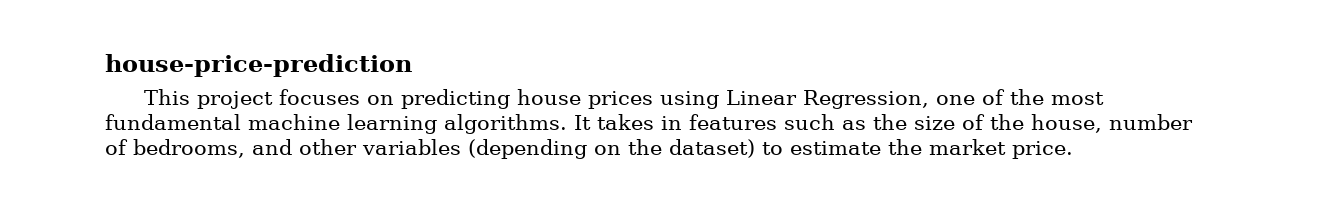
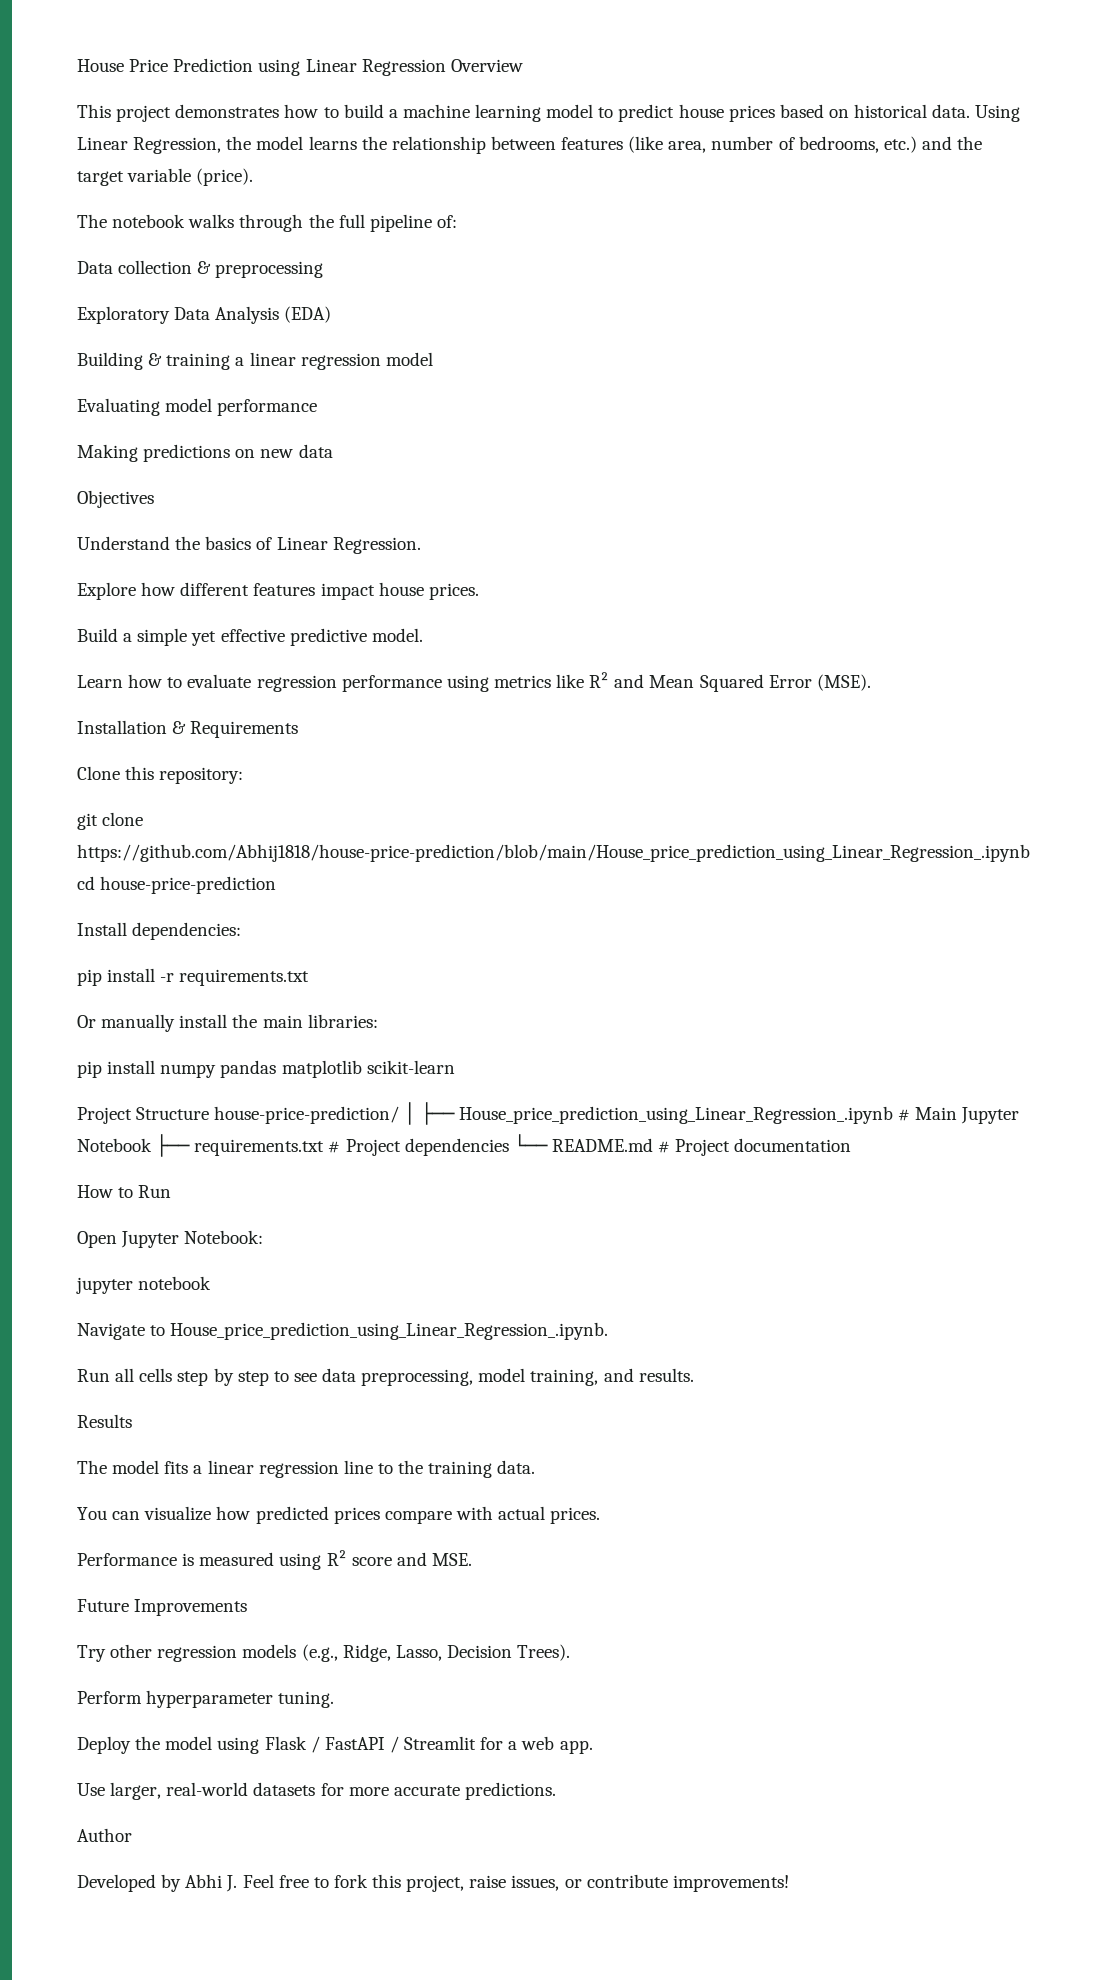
- house-price-prediction
- This project focuses on predicting house prices using Linear Regression, one of the most fundamental machine learning algorithms. It takes in features such as the size of the house, number of bedrooms, and other variables (depending on the dataset) to estimate the market price.
+ House Price Prediction using Linear Regression Overview
+ This project demonstrates how to build a machine learning model to predict house prices based on historical data. Using Linear Regression, the model learns the relationship between features (like area, number of bedrooms, etc.) and the target variable (price).
+ The notebook walks through the full pipeline of:
+ Data collection & preprocessing
+ Exploratory Data Analysis (EDA)
+ Building & training a linear regression model
+ Evaluating model performance
+ Making predictions on new data
+ Objectives
+ Understand the basics of Linear Regression.
+ Explore how different features impact house prices.
+ Build a simple yet effective predictive model.
+ Learn how to evaluate regression performance using metrics like R² and Mean Squared Error (MSE).
+ Installation & Requirements
+ Clone this repository:
+ git clone https://github.com/Abhij1818/house-price-prediction/blob/main/House_price_prediction_using_Linear_Regression_.ipynb cd house-price-prediction
+ Install dependencies:
+ pip install -r requirements.txt
+ Or manually install the main libraries:
+ pip install numpy pandas matplotlib scikit-learn
+ Project Structure house-price-prediction/ │ ├── House_price_prediction_using_Linear_Regression_.ipynb # Main Jupyter Notebook ├── requirements.txt # Project dependencies └── README.md # Project documentation
+ How to Run
+ Open Jupyter Notebook:
+ jupyter notebook
+ Navigate to House_price_prediction_using_Linear_Regression_.ipynb.
+ Run all cells step by step to see data preprocessing, model training, and results.
+ Results
+ The model fits a linear regression line to the training data.
+ You can visualize how predicted prices compare with actual prices.
+ Performance is measured using R² score and MSE.
+ Future Improvements
+ Try other regression models (e.g., Ridge, Lasso, Decision Trees).
+ Perform hyperparameter tuning.
+ Deploy the model using Flask / FastAPI / Streamlit for a web app.
+ Use larger, real-world datasets for more accurate predictions.
+ Author
+ Developed by Abhi J. Feel free to fork this project, raise issues, or contribute improvements!

